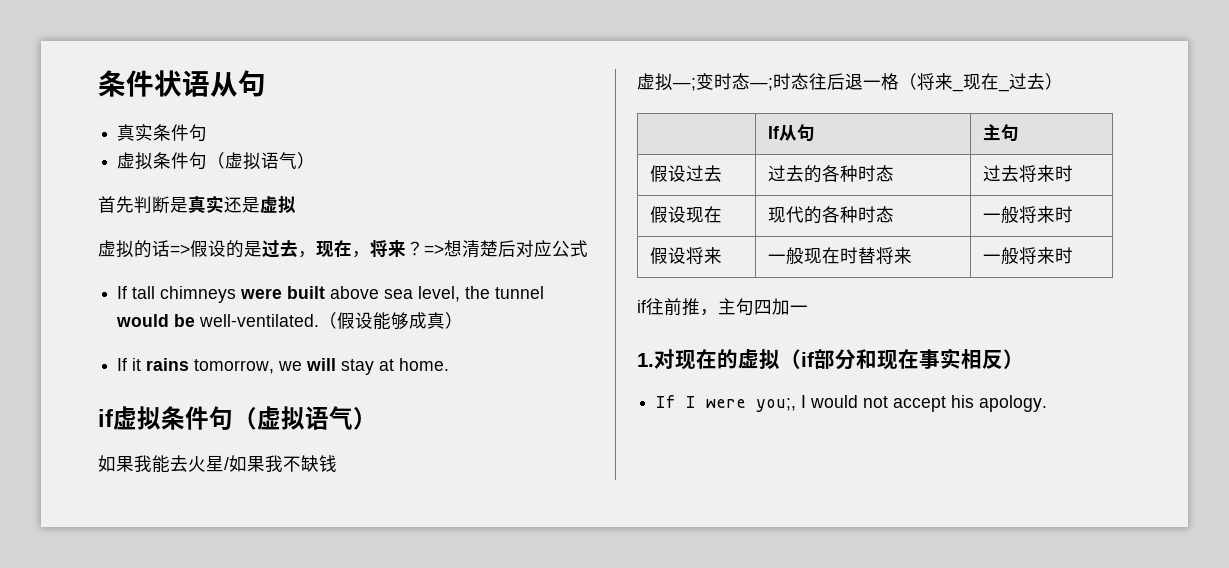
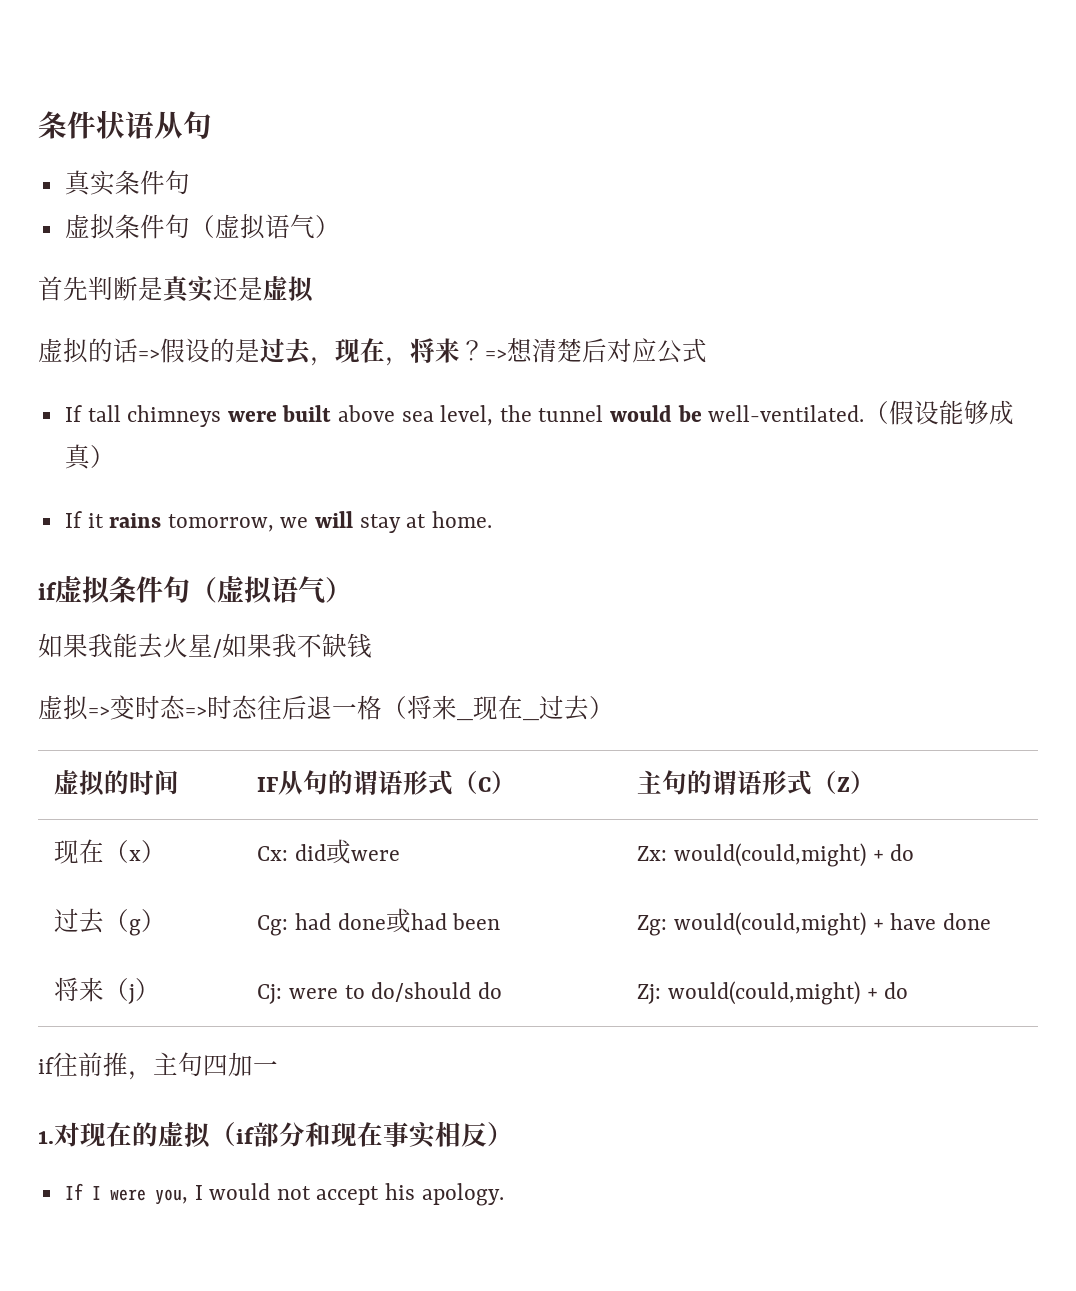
- 虚拟—;变时态—;时态往后退一格（将来_现在_过去）
+ 虚拟=>变时态=>时态往后退一格（将来_现在_过去）
- | If从句 | 主句
- 假设过去 | 过去的各种时态 | 过去将来时
- 假设现在 | 现代的各种时态 | 一般将来时
- 假设将来 | 一般现在时替将来 | 一般将来时
+ 虚拟的时间 | IF从句的谓语形式（C） | 主句的谓语形式（Z）
+ 现在（x） | Cx: did或were | Zx: would(could,might) + do
+ 过去（g） | Cg: had done或had been | Zg: would(could,might) + have done
+ 将来（j） | Cj: were to do/should do | Zj: would(could,might) + do
- If I were you;, I would not accept his apology.
+ If I were you, I would not accept his apology.

